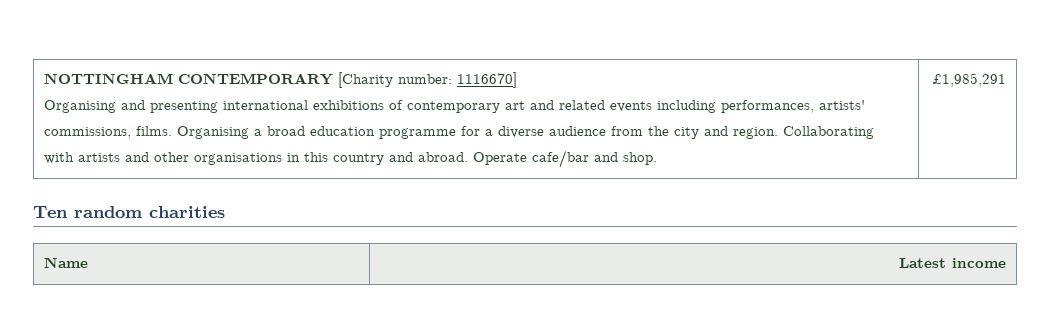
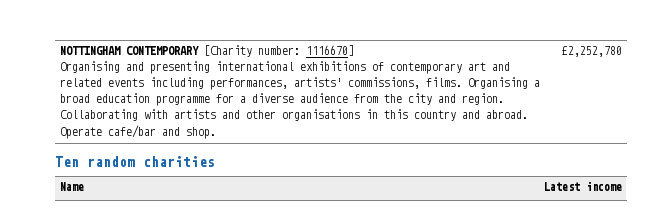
- £1,985,291
+ £2,252,780

